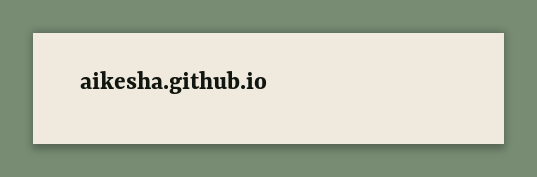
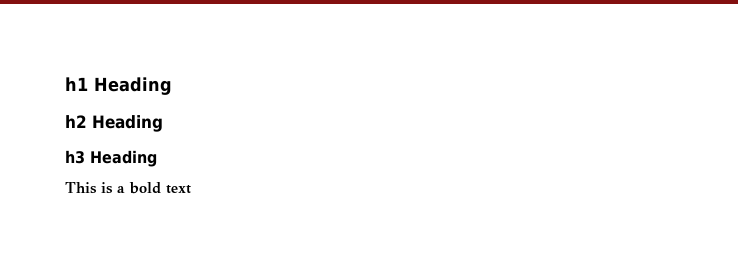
- aikesha.github.io
+ h1 Heading
+ h2 Heading
+ h3 Heading
+ This is a bold text

